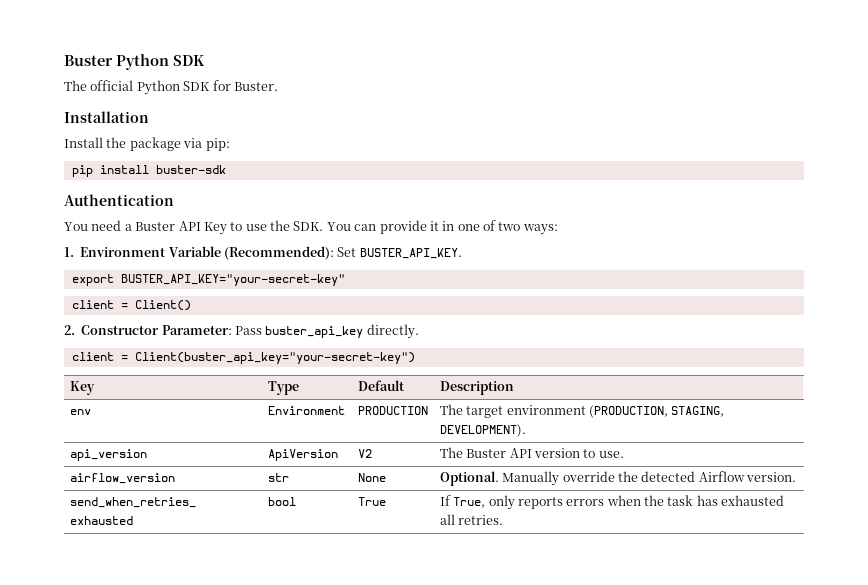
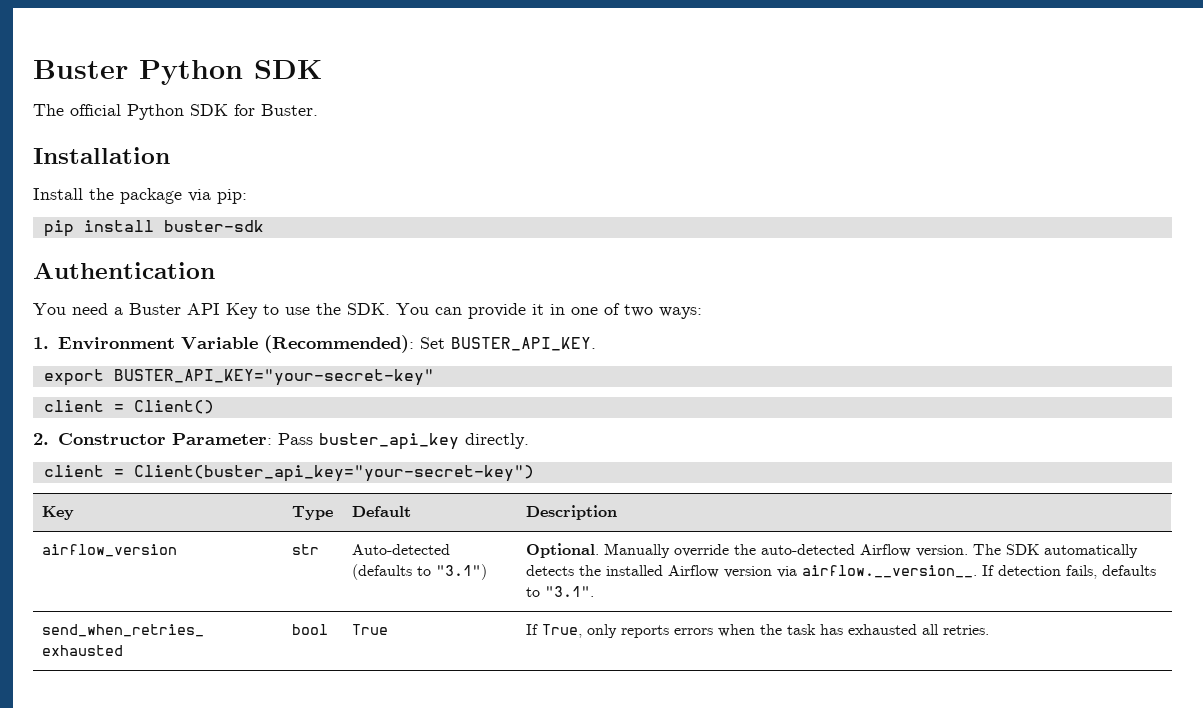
- env | Environment | PRODUCTION | The target environment (PRODUCTION, STAGING, DEVELOPMENT).
- api_version | ApiVersion | V2 | The Buster API version to use.
- airflow_version | str | None | Optional. Manually override the detected Airflow version.
+ airflow_version | str | Auto-detected (defaults to "3.1") | Optional. Manually override the auto-detected Airflow version. The SDK automatically detects the installed Airflow version via airflow.__version__. If detection fails, defaults to "3.1".

